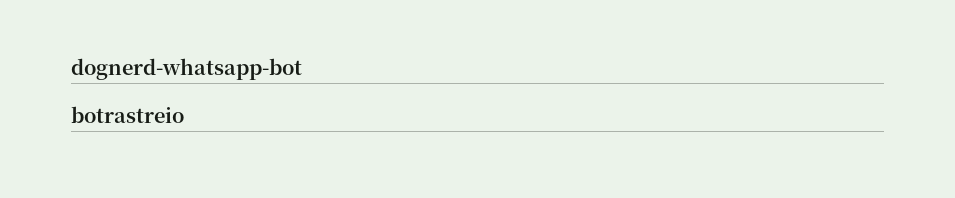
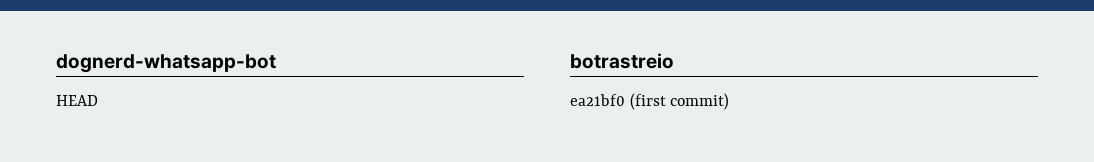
+ HEAD
+ ea21bf0 (first commit)

